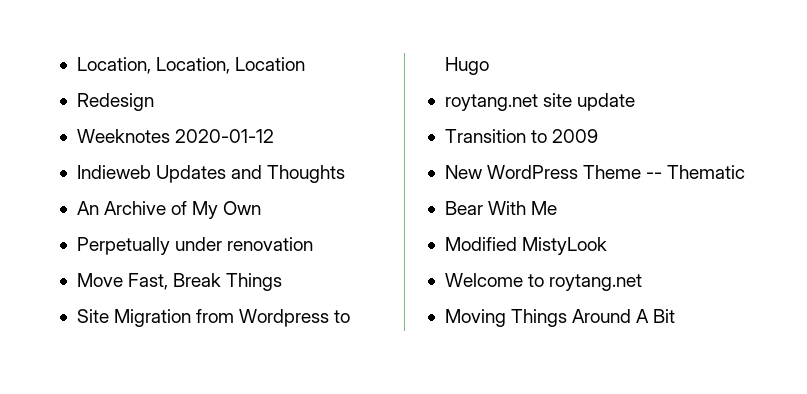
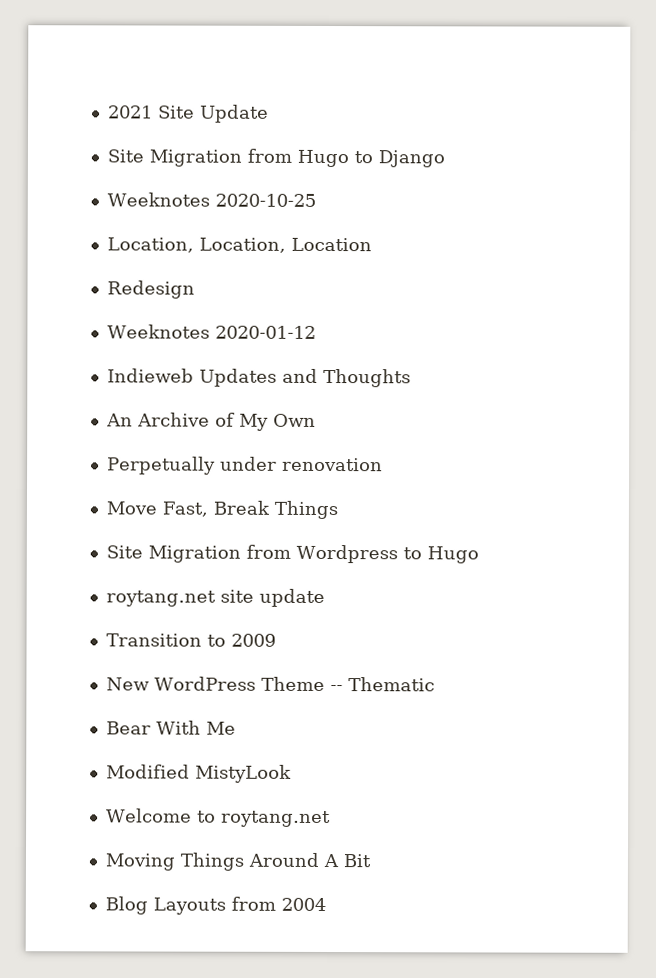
+ 2021 Site Update
+ Site Migration from Hugo to Django
+ Weeknotes 2020-10-25
+ Blog Layouts from 2004

